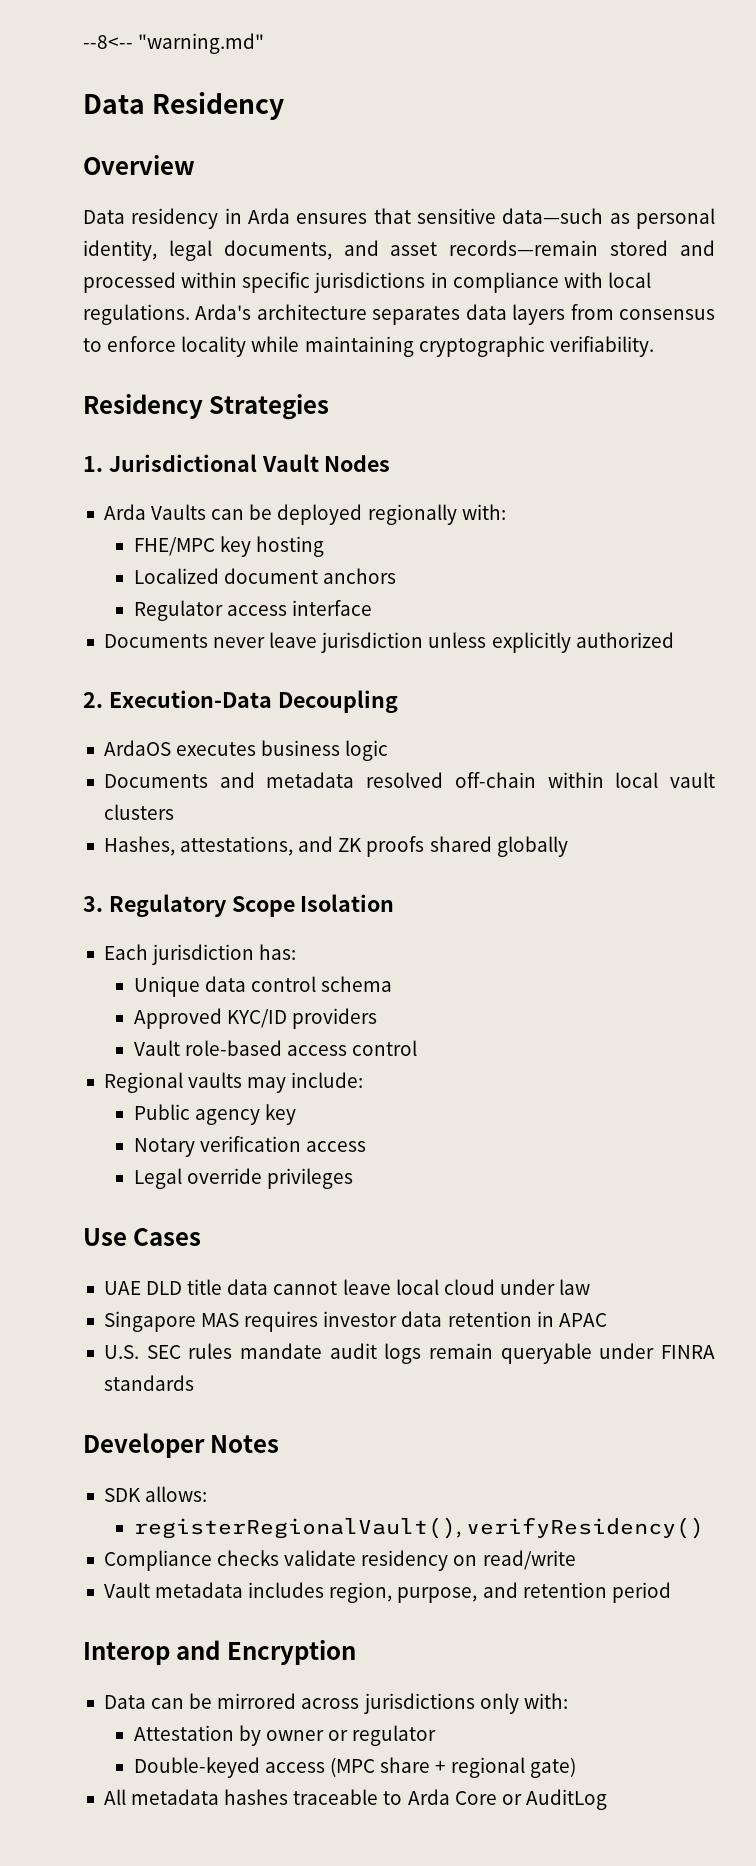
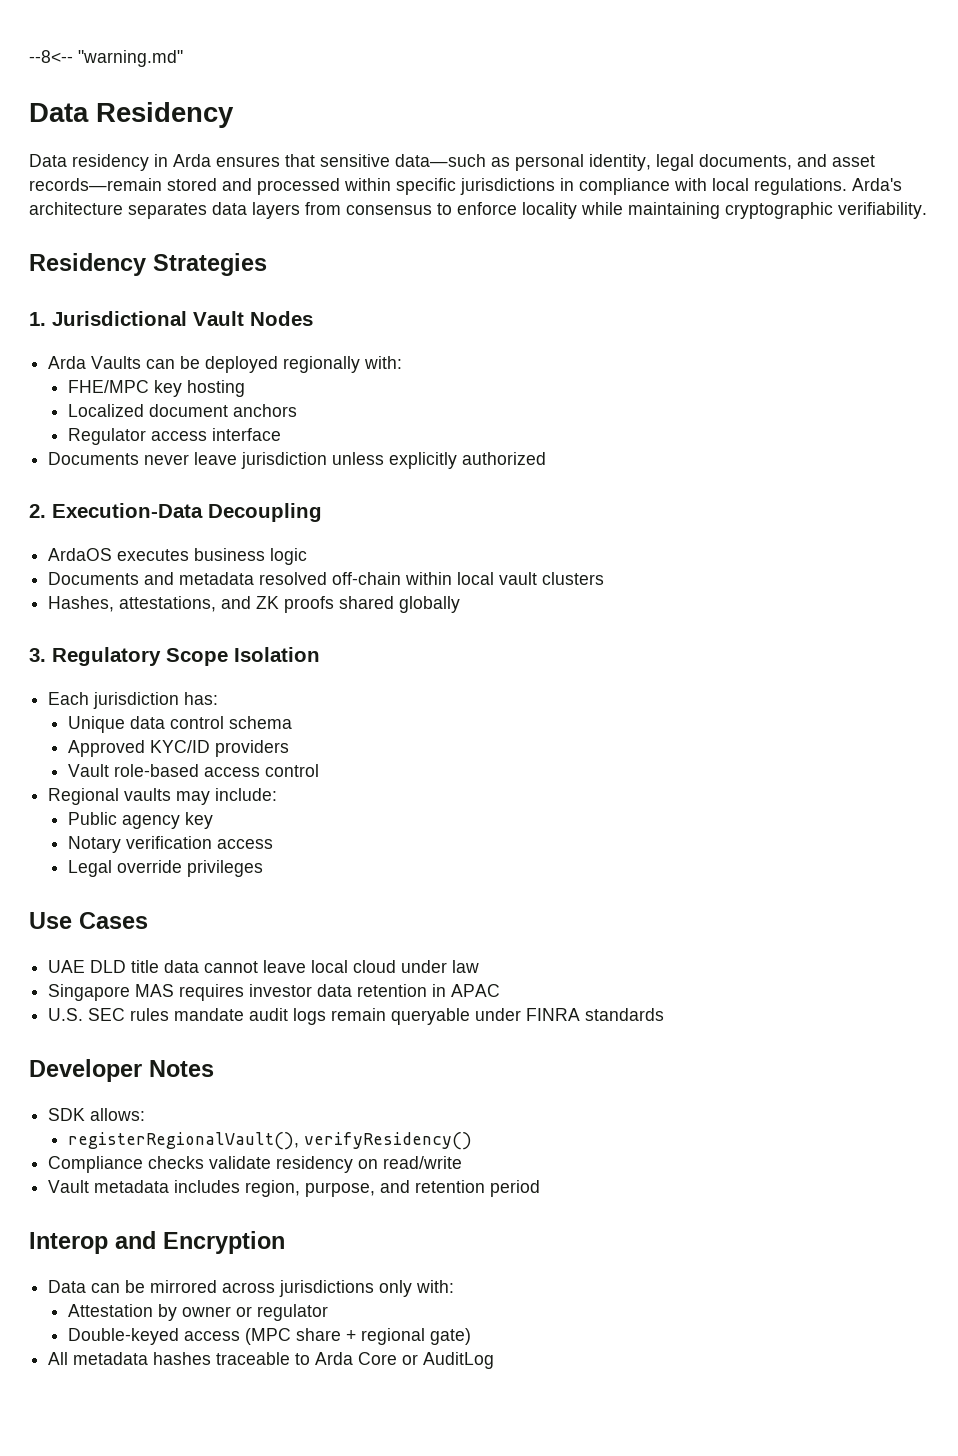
- Overview

